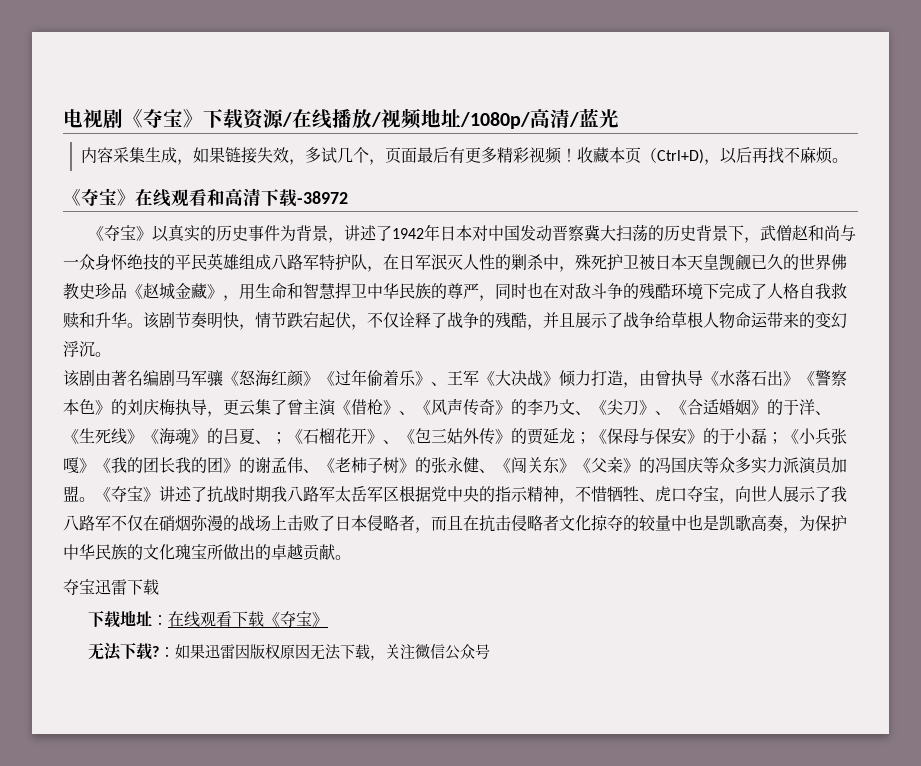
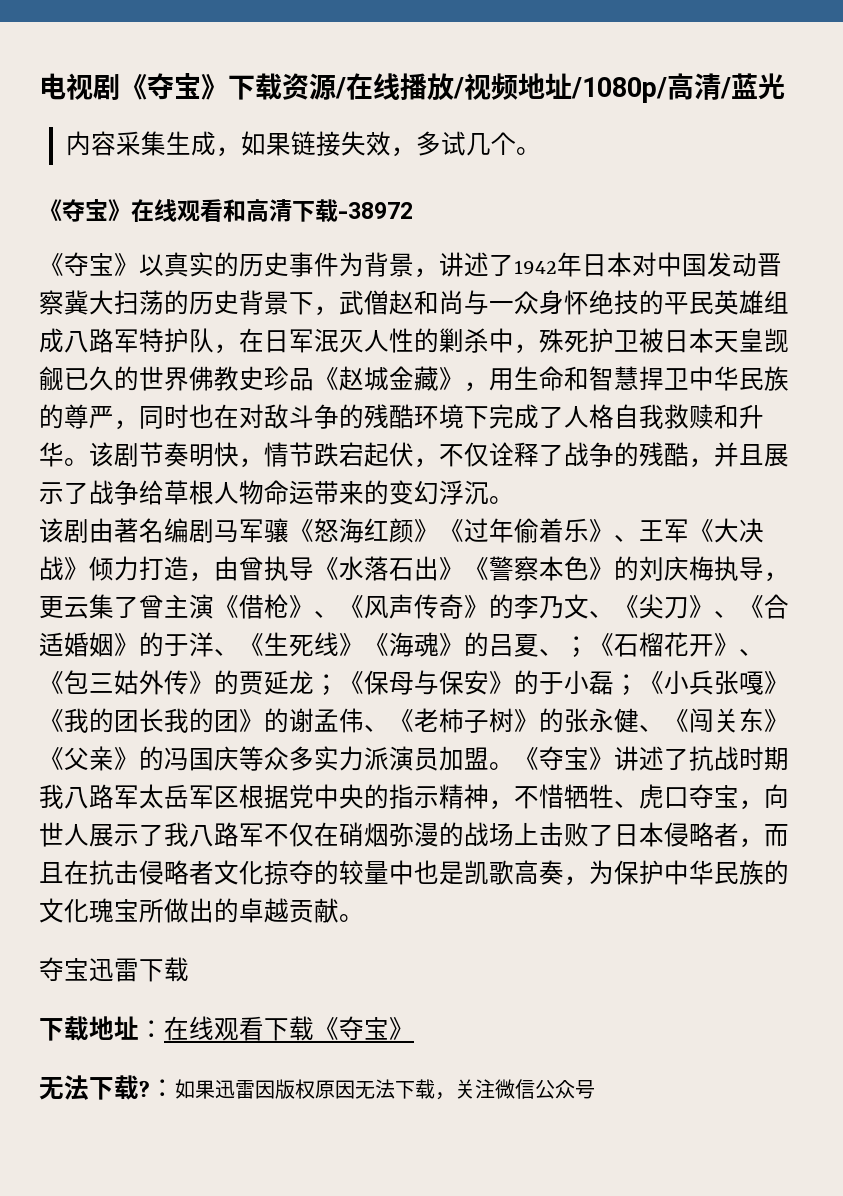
- 内容采集生成，如果链接失效，多试几个，页面最后有更多精彩视频！收藏本页（Ctrl+D)，以后再找不麻烦。
+ 内容采集生成，如果链接失效，多试几个。

